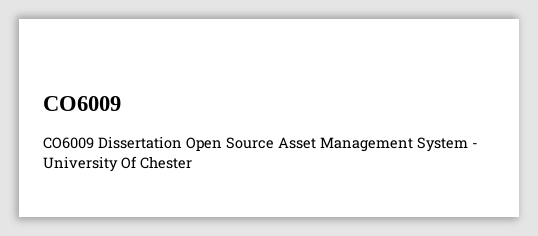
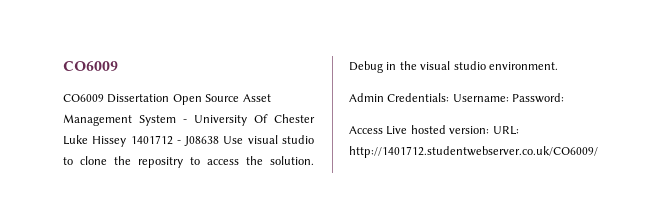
- CO6009 Dissertation Open Source Asset Management System - University Of Chester
+ CO6009 Dissertation Open Source Asset Management System - University Of Chester Luke Hissey 1401712 - J08638 Use visual studio to clone the repositry to access the solution. Debug in the visual studio environment.
+ Admin Credentials: Username: Password:
+ Access Live hosted version: URL: http://1401712.studentwebserver.co.uk/CO6009/

